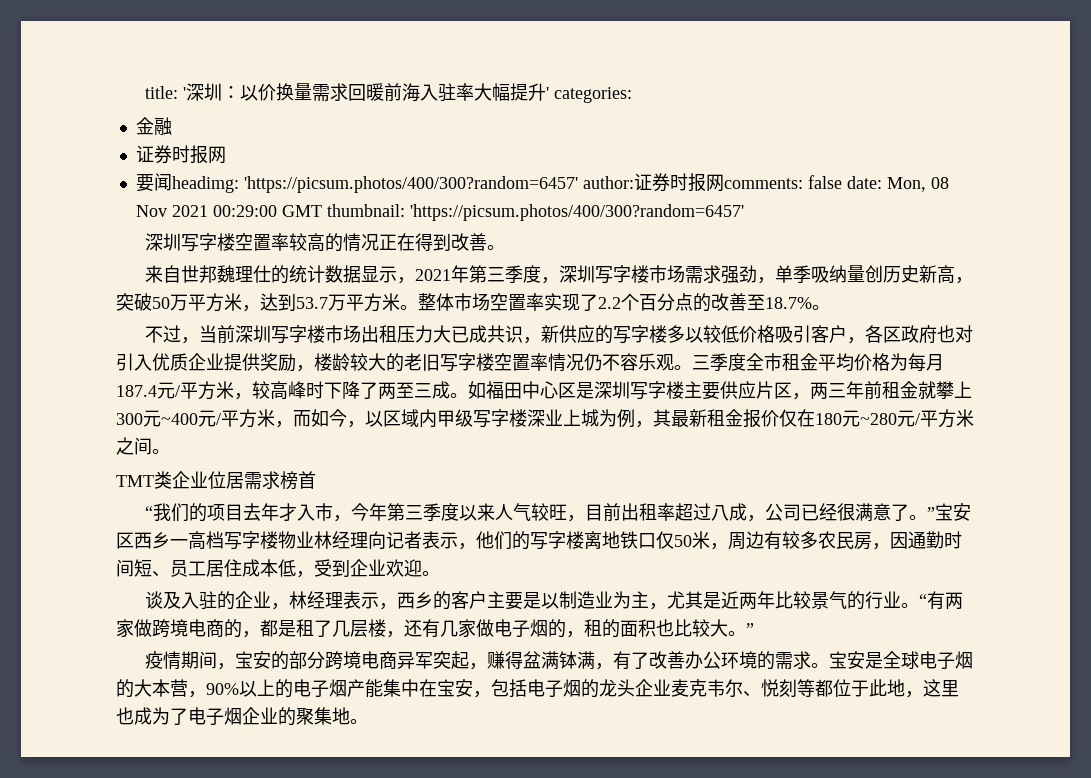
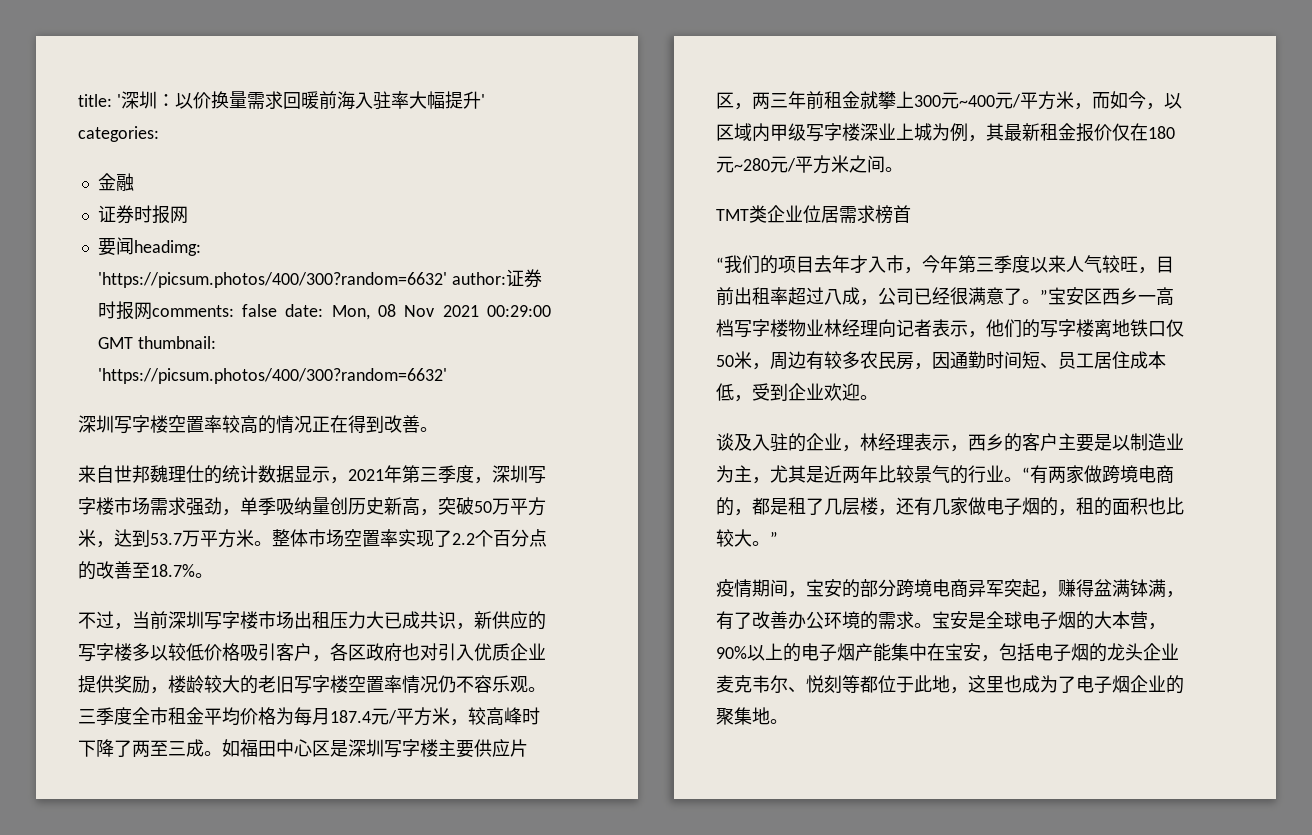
- 要闻headimg: 'https://picsum.photos/400/300?random=6457' author:证券时报网comments: false date: Mon, 08 Nov 2021 00:29:00 GMT thumbnail: 'https://picsum.photos/400/300?random=6457'
+ 要闻headimg: 'https://picsum.photos/400/300?random=6632' author:证券时报网comments: false date: Mon, 08 Nov 2021 00:29:00 GMT thumbnail: 'https://picsum.photos/400/300?random=6632'

